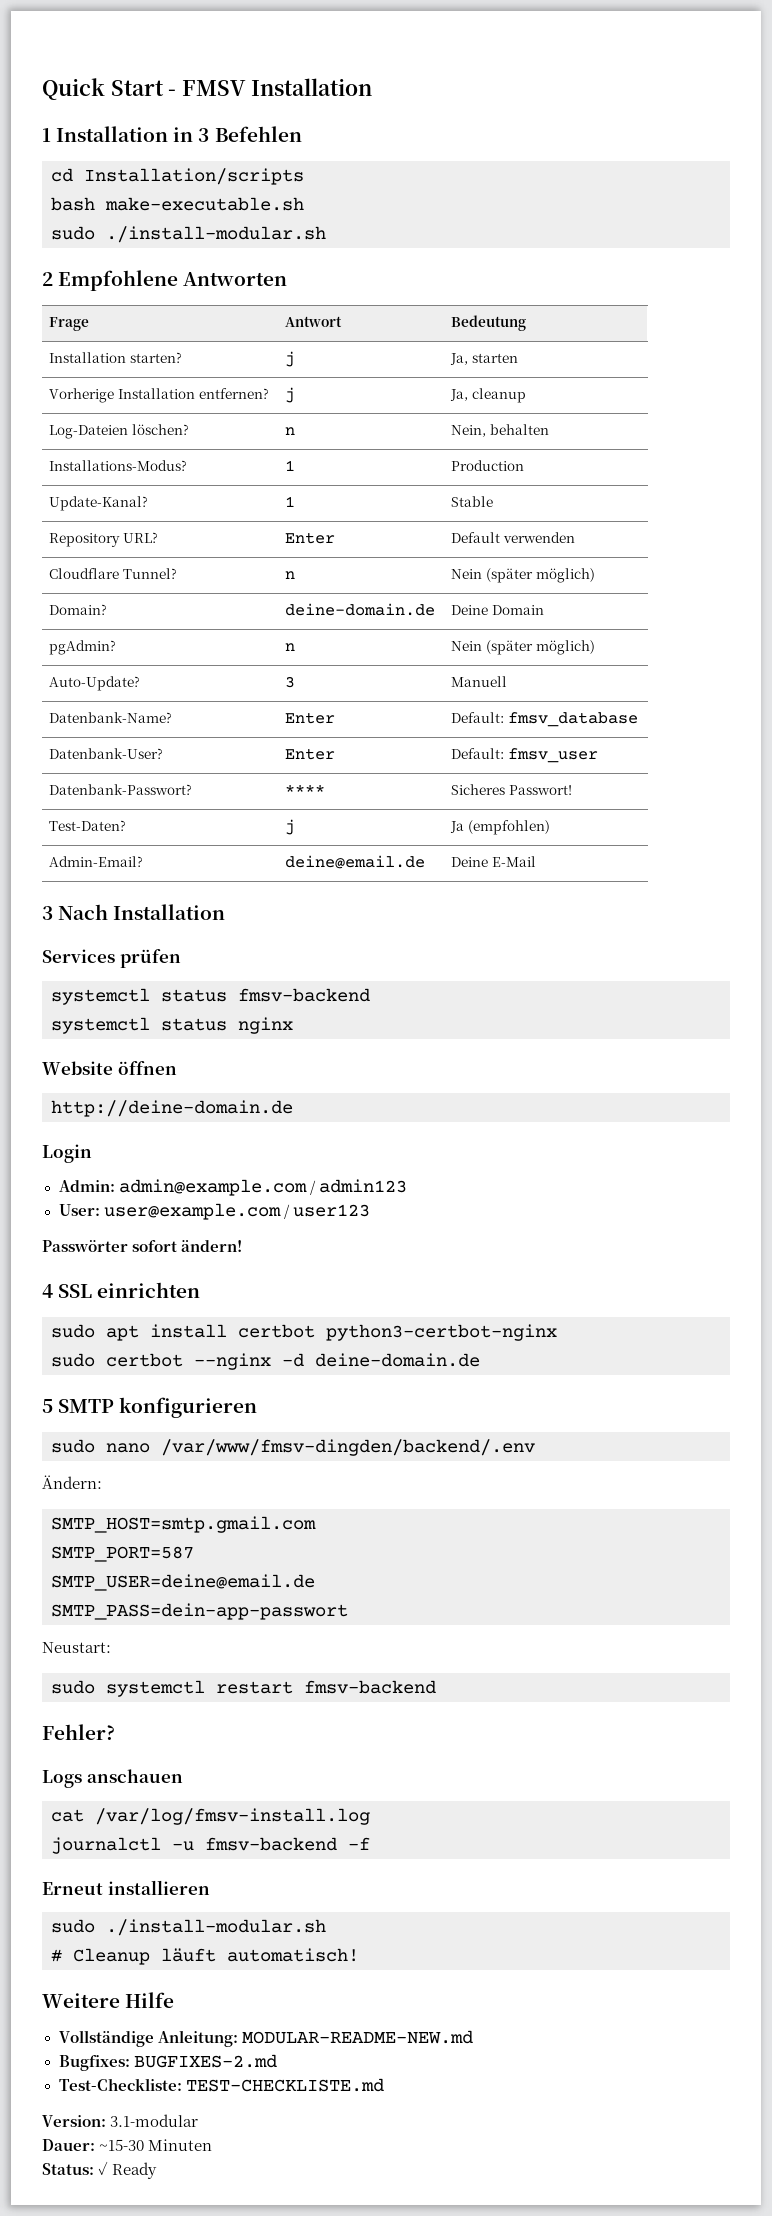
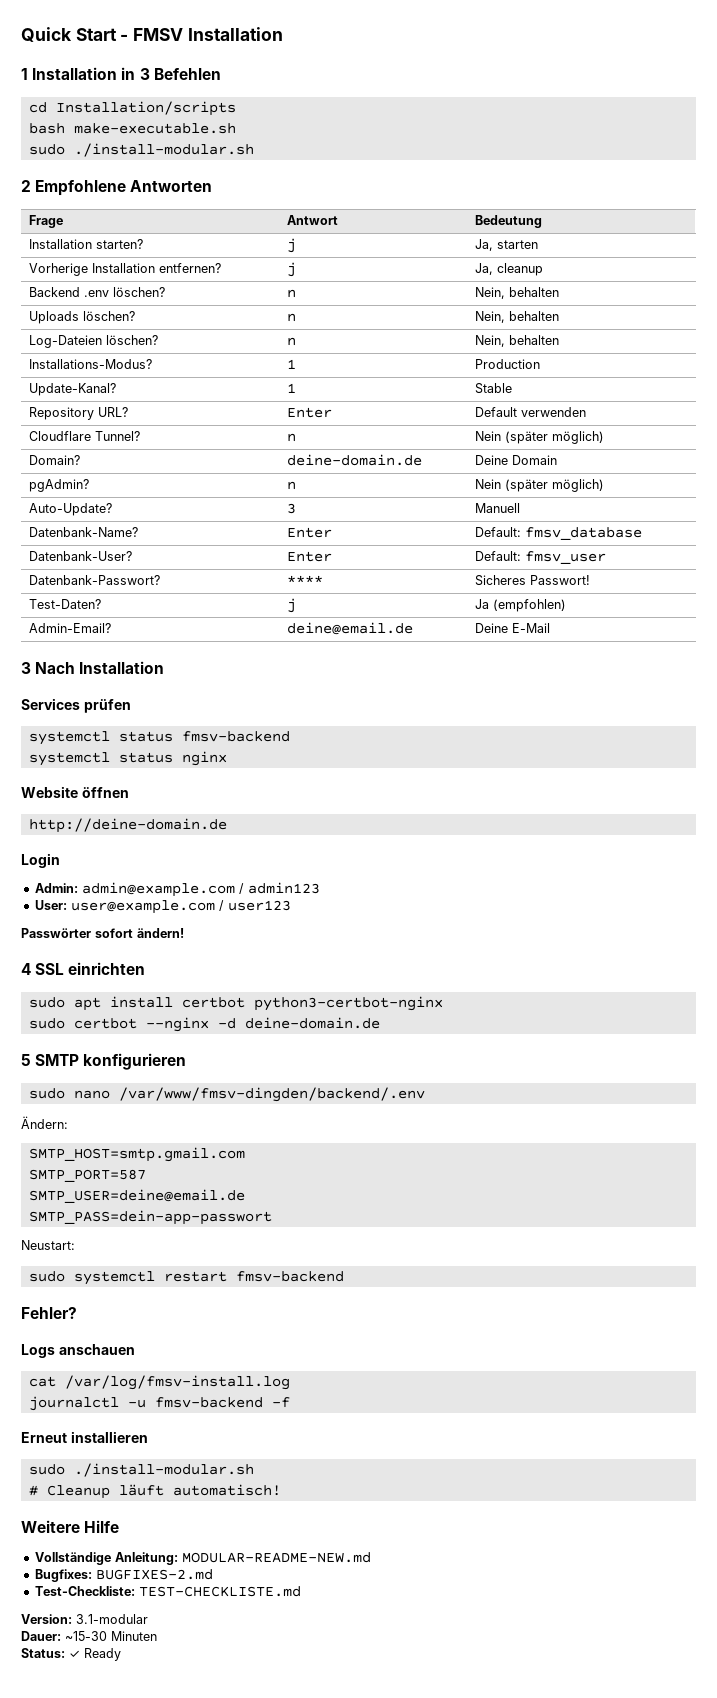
+ Backend .env löschen? | n | Nein, behalten
+ Uploads löschen? | n | Nein, behalten

